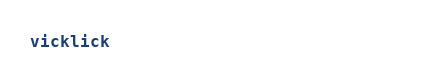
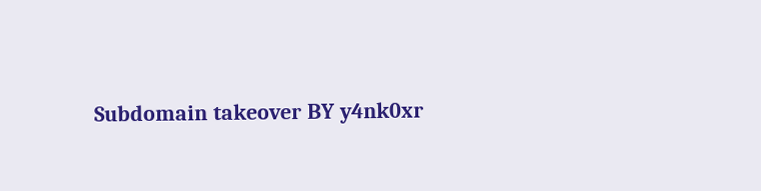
- vicklick
+ Subdomain takeover BY y4nk0xr

